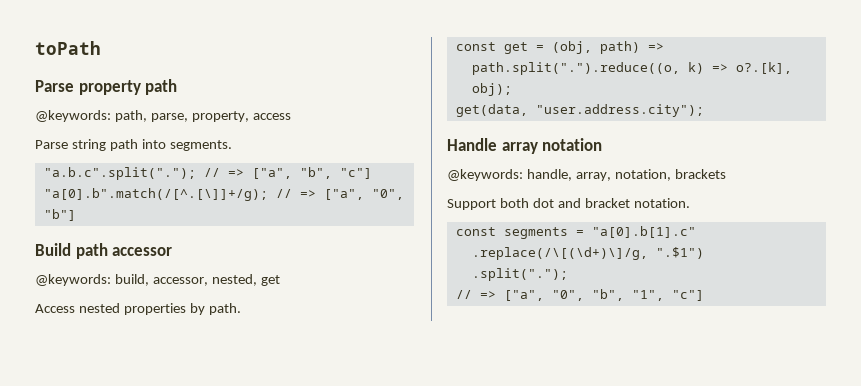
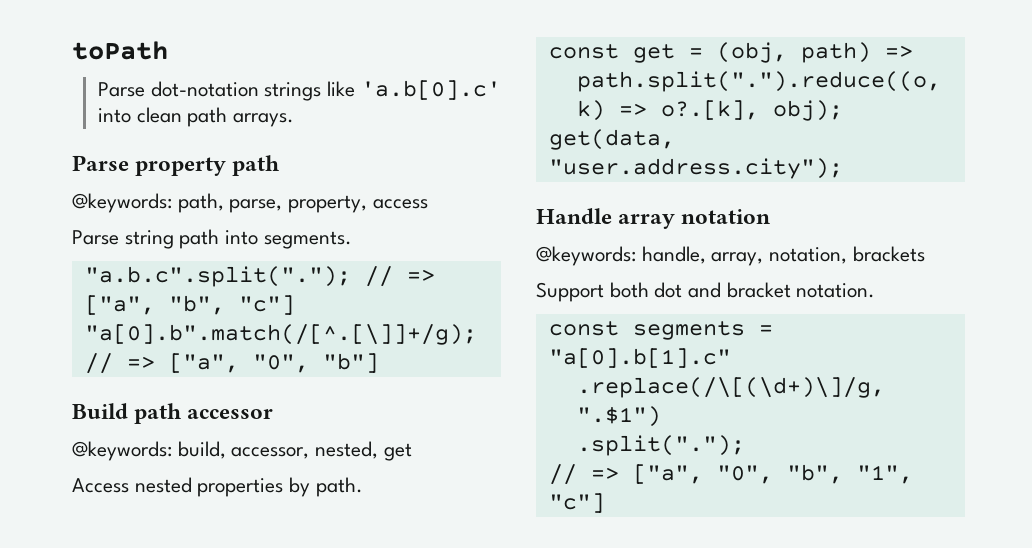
+ Parse dot-notation strings like 'a.b[0].c' into clean path arrays.

